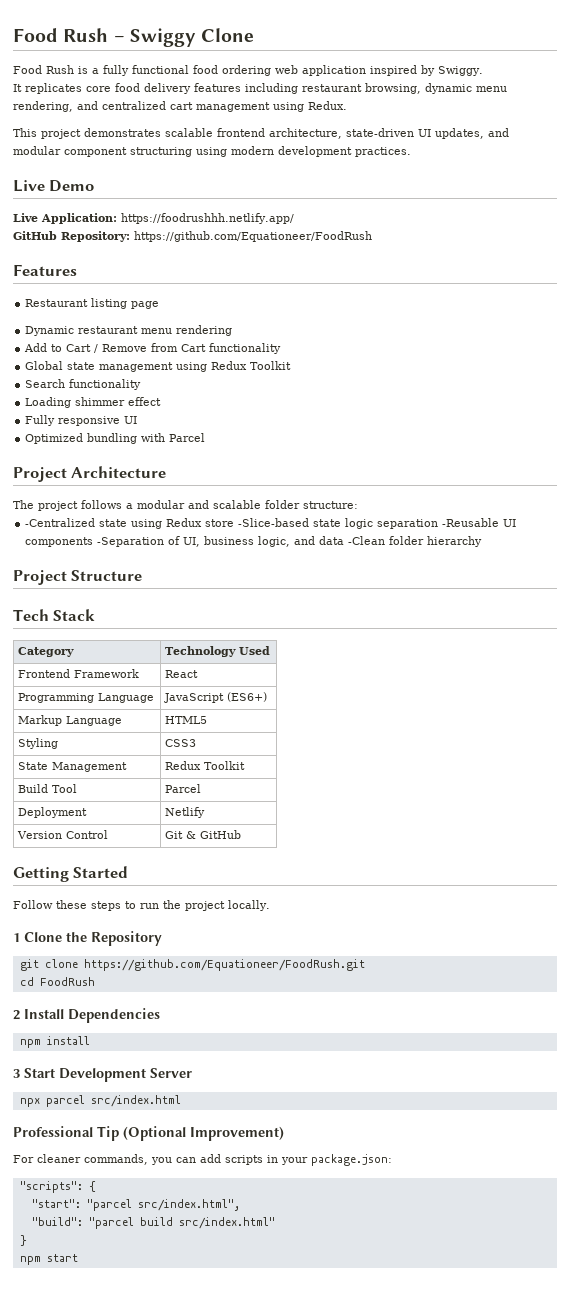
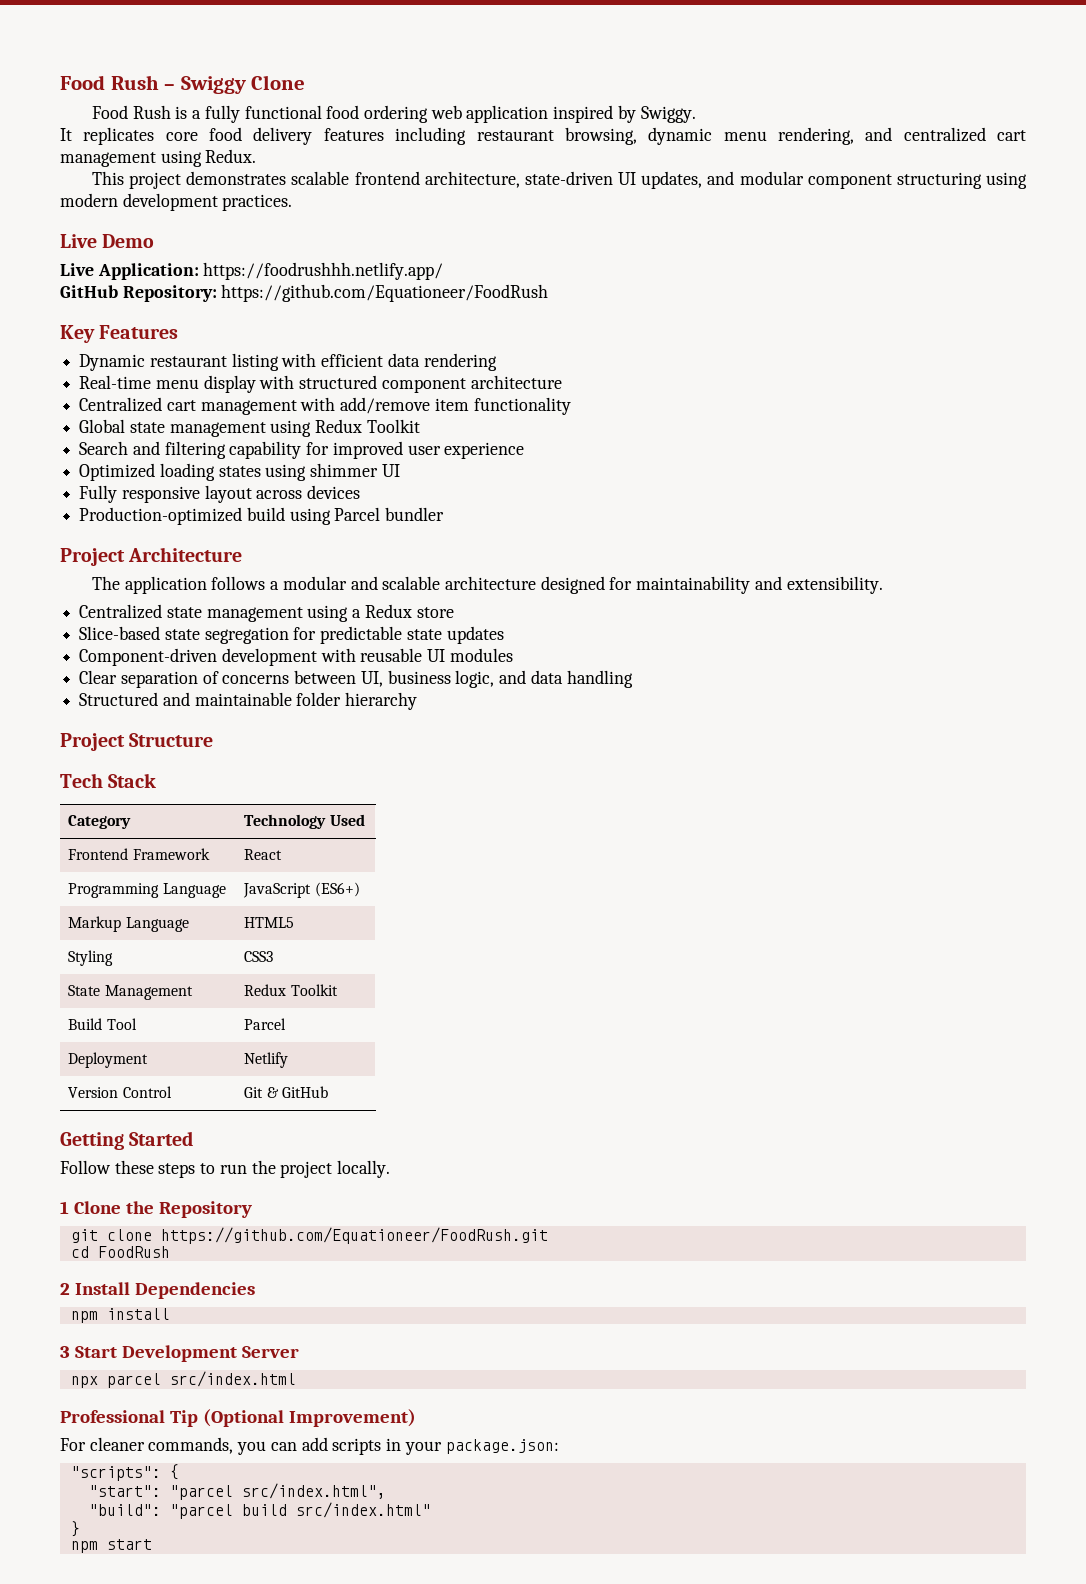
- Features
+ Key Features
- Restaurant listing page
- Dynamic restaurant menu rendering
- Add to Cart / Remove from Cart functionality
+ Dynamic restaurant listing with efficient data rendering
+ Real-time menu display with structured component architecture
+ Centralized cart management with add/remove item functionality
- Search functionality
- Loading shimmer effect
- Fully responsive UI
- Optimized bundling with Parcel
+ Search and filtering capability for improved user experience
+ Optimized loading states using shimmer UI
+ Fully responsive layout across devices
+ Production-optimized build using Parcel bundler
- The project follows a modular and scalable folder structure:
- -Centralized state using Redux store -Slice-based state logic separation -Reusable UI components -Separation of UI, business logic, and data -Clean folder hierarchy
+ The application follows a modular and scalable architecture designed for maintainability and extensibility.
+ Centralized state management using a Redux store
+ Slice-based state segregation for predictable state updates
+ Component-driven development with reusable UI modules
+ Clear separation of concerns between UI, business logic, and data handling
+ Structured and maintainable folder hierarchy

